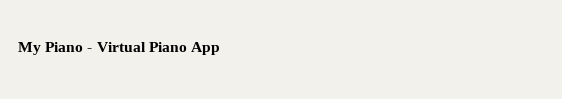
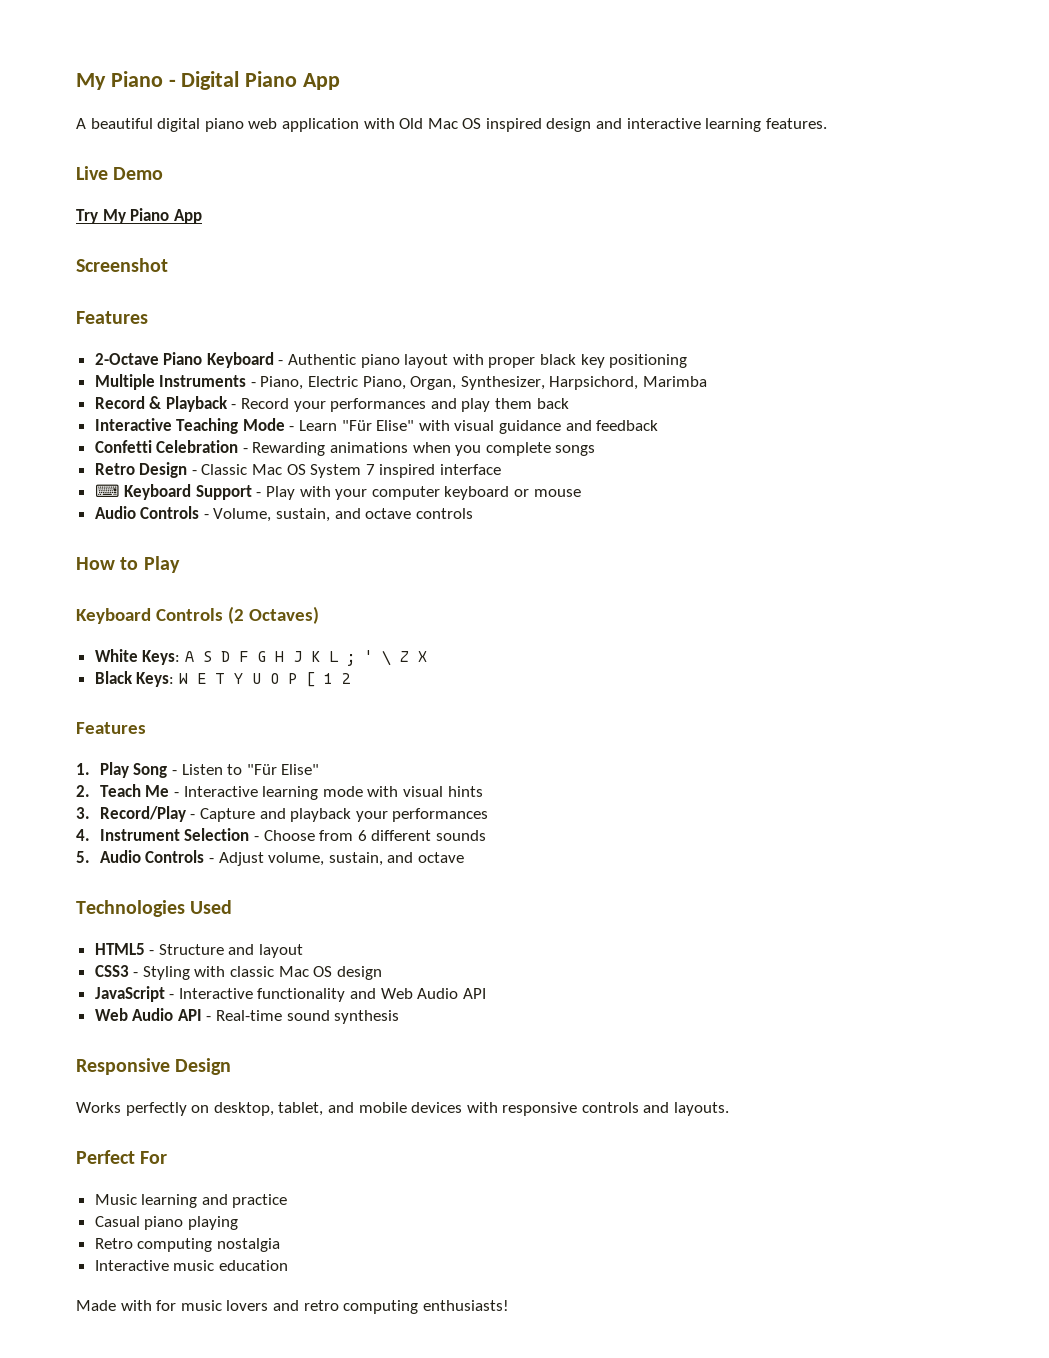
- My Piano - Virtual Piano App
+ My Piano - Digital Piano App
+ A beautiful digital piano web application with Old Mac OS inspired design and interactive learning features.
+ Live Demo
+ Try My Piano App
+ Screenshot
+ Features
+ 2-Octave Piano Keyboard - Authentic piano layout with proper black key positioning
+ Multiple Instruments - Piano, Electric Piano, Organ, Synthesizer, Harpsichord, Marimba
+ Record & Playback - Record your performances and play them back
+ Interactive Teaching Mode - Learn "Für Elise" with visual guidance and feedback
+ Confetti Celebration - Rewarding animations when you complete songs
+ Retro Design - Classic Mac OS System 7 inspired interface
+ ⌨ Keyboard Support - Play with your computer keyboard or mouse
+ Audio Controls - Volume, sustain, and octave controls
+ How to Play
+ Keyboard Controls (2 Octaves)
+ White Keys: A S D F G H J K L ; ' \ Z X
+ Black Keys: W E T Y U O P [ 1 2
+ Features
+ 1. Play Song - Listen to "Für Elise"
+ 2. Teach Me - Interactive learning mode with visual hints
+ 3. Record/Play - Capture and playback your performances
+ 4. Instrument Selection - Choose from 6 different sounds
+ 5. Audio Controls - Adjust volume, sustain, and octave
+ Technologies Used
+ HTML5 - Structure and layout
+ CSS3 - Styling with classic Mac OS design
+ JavaScript - Interactive functionality and Web Audio API
+ Web Audio API - Real-time sound synthesis
+ Responsive Design
+ Works perfectly on desktop, tablet, and mobile devices with responsive controls and layouts.
+ Perfect For
+ Music learning and practice
+ Casual piano playing
+ Retro computing nostalgia
+ Interactive music education
+ Made with for music lovers and retro computing enthusiasts!

